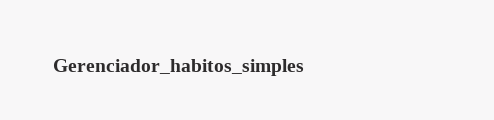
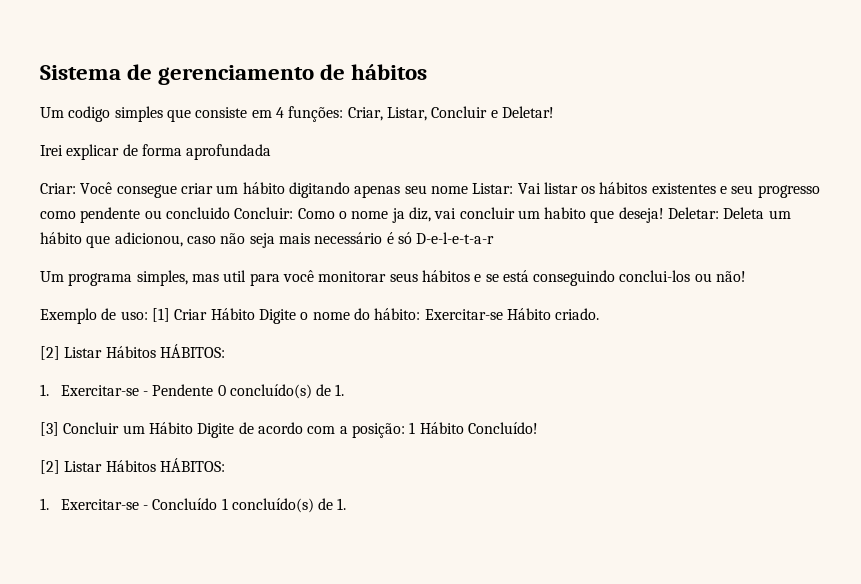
- Gerenciador_habitos_simples
+ Sistema de gerenciamento de hábitos
+ Um codigo simples que consiste em 4 funções: Criar, Listar, Concluir e Deletar!
+ Irei explicar de forma aprofundada
+ Criar: Você consegue criar um hábito digitando apenas seu nome Listar: Vai listar os hábitos existentes e seu progresso como pendente ou concluido Concluir: Como o nome ja diz, vai concluir um habito que deseja! Deletar: Deleta um hábito que adicionou, caso não seja mais necessário é só D-e-l-e-t-a-r
+ Um programa simples, mas util para você monitorar seus hábitos e se está conseguindo conclui-los ou não!
+ Exemplo de uso: [1] Criar Hábito Digite o nome do hábito: Exercitar-se Hábito criado.
+ [2] Listar Hábitos HÁBITOS:
+ 1. Exercitar-se - Pendente 0 concluído(s) de 1.
+ [3] Concluir um Hábito Digite de acordo com a posição: 1 Hábito Concluído!
+ [2] Listar Hábitos HÁBITOS:
+ 1. Exercitar-se - Concluído 1 concluído(s) de 1.

